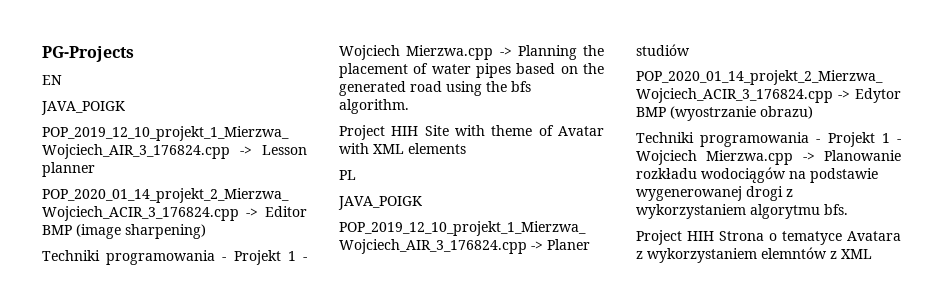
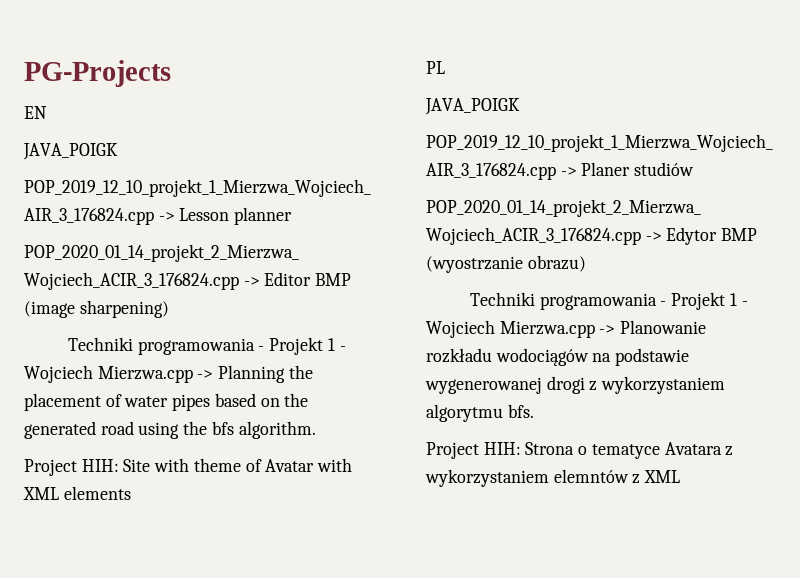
- Project HIH Site with theme of Avatar with XML elements
+ Project HIH: Site with theme of Avatar with XML elements
- Project HIH Strona o tematyce Avatara z wykorzystaniem elemntów z XML
+ Project HIH: Strona o tematyce Avatara z wykorzystaniem elemntów z XML

